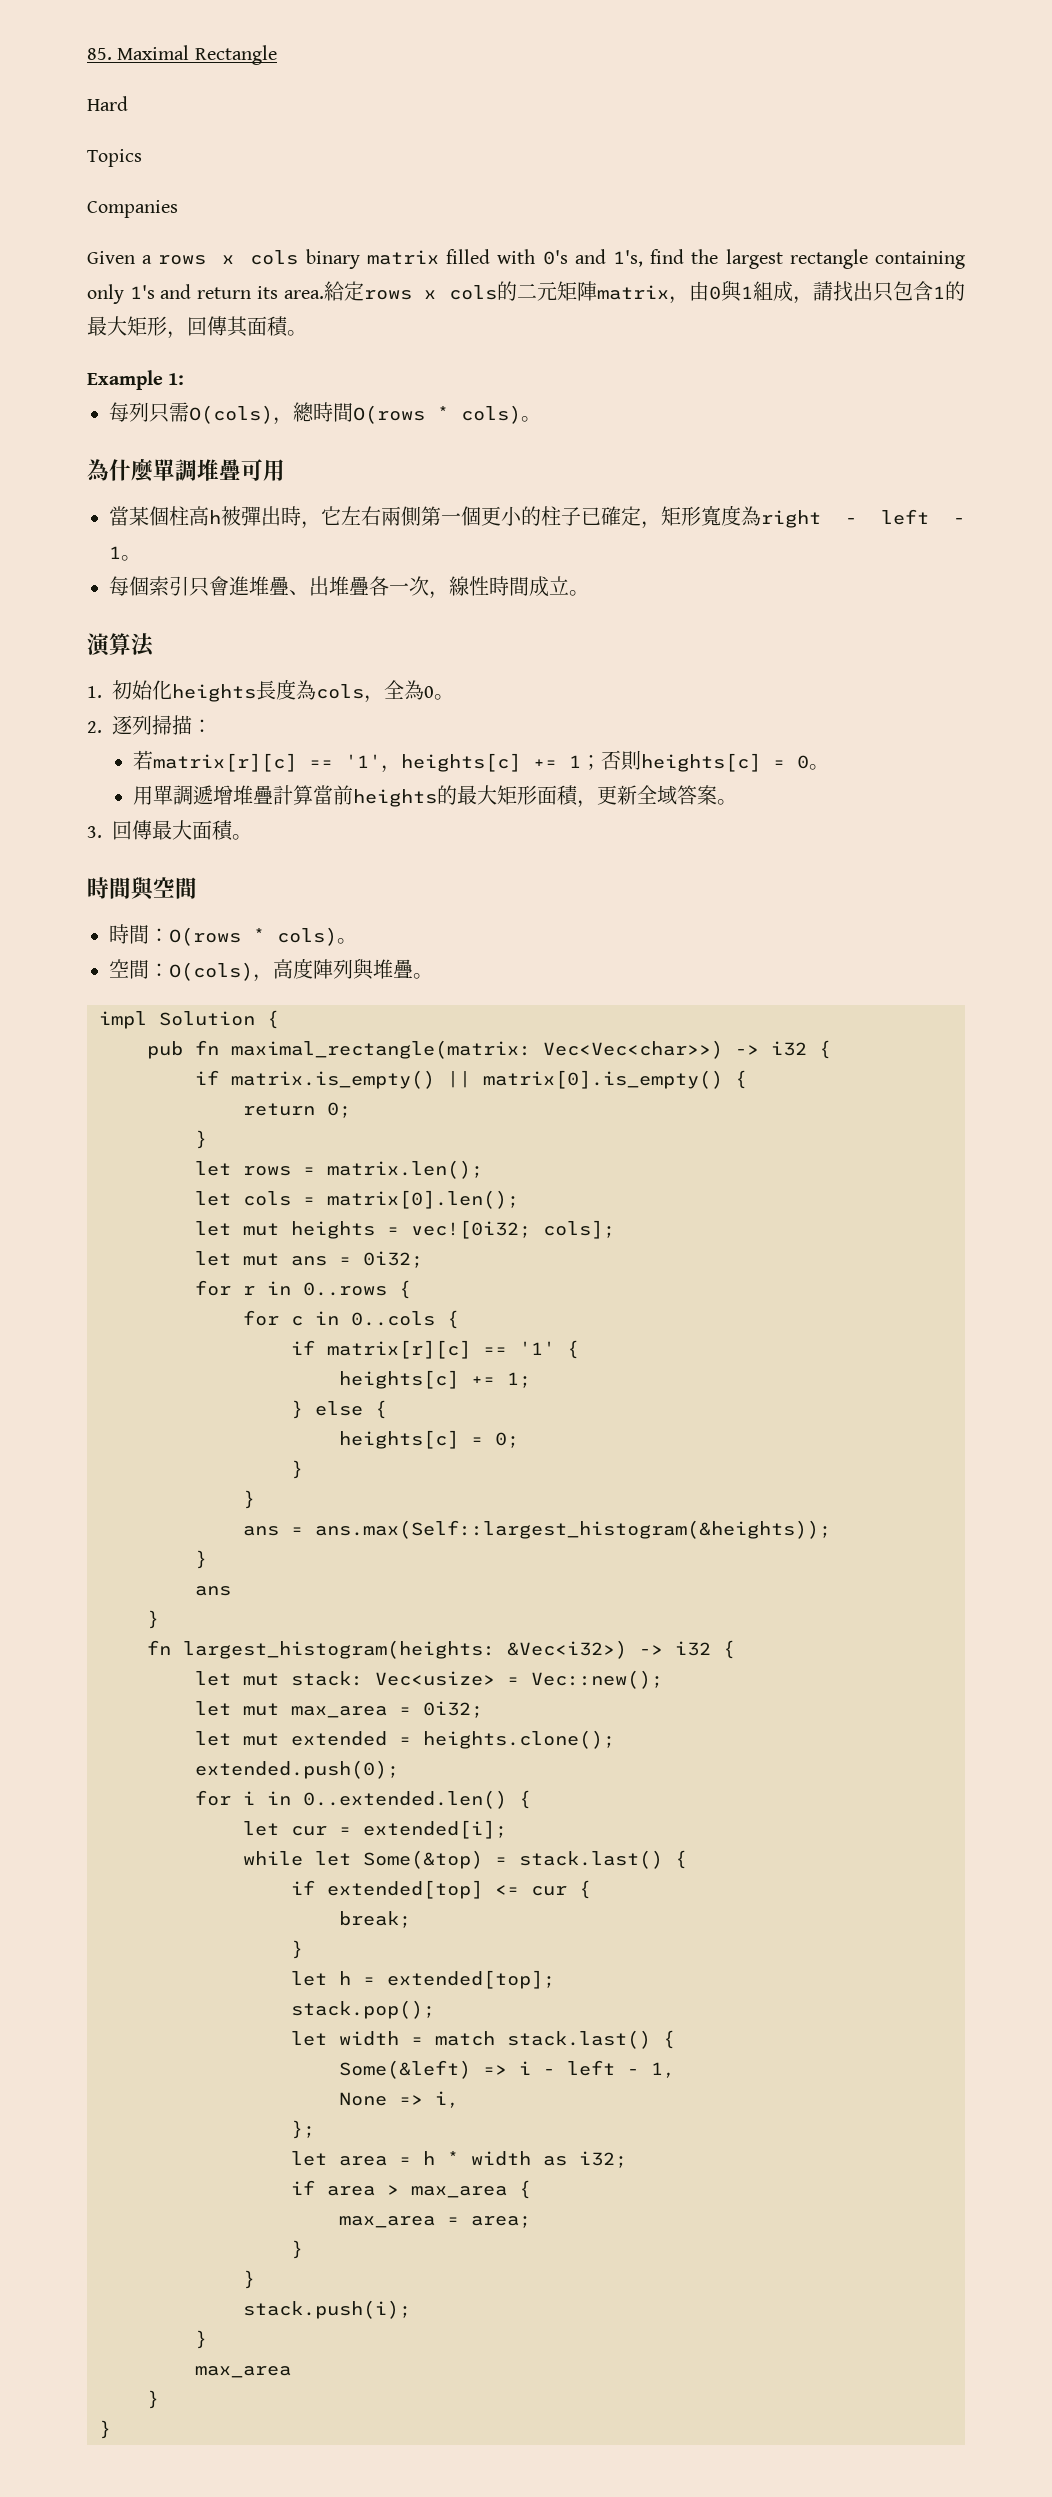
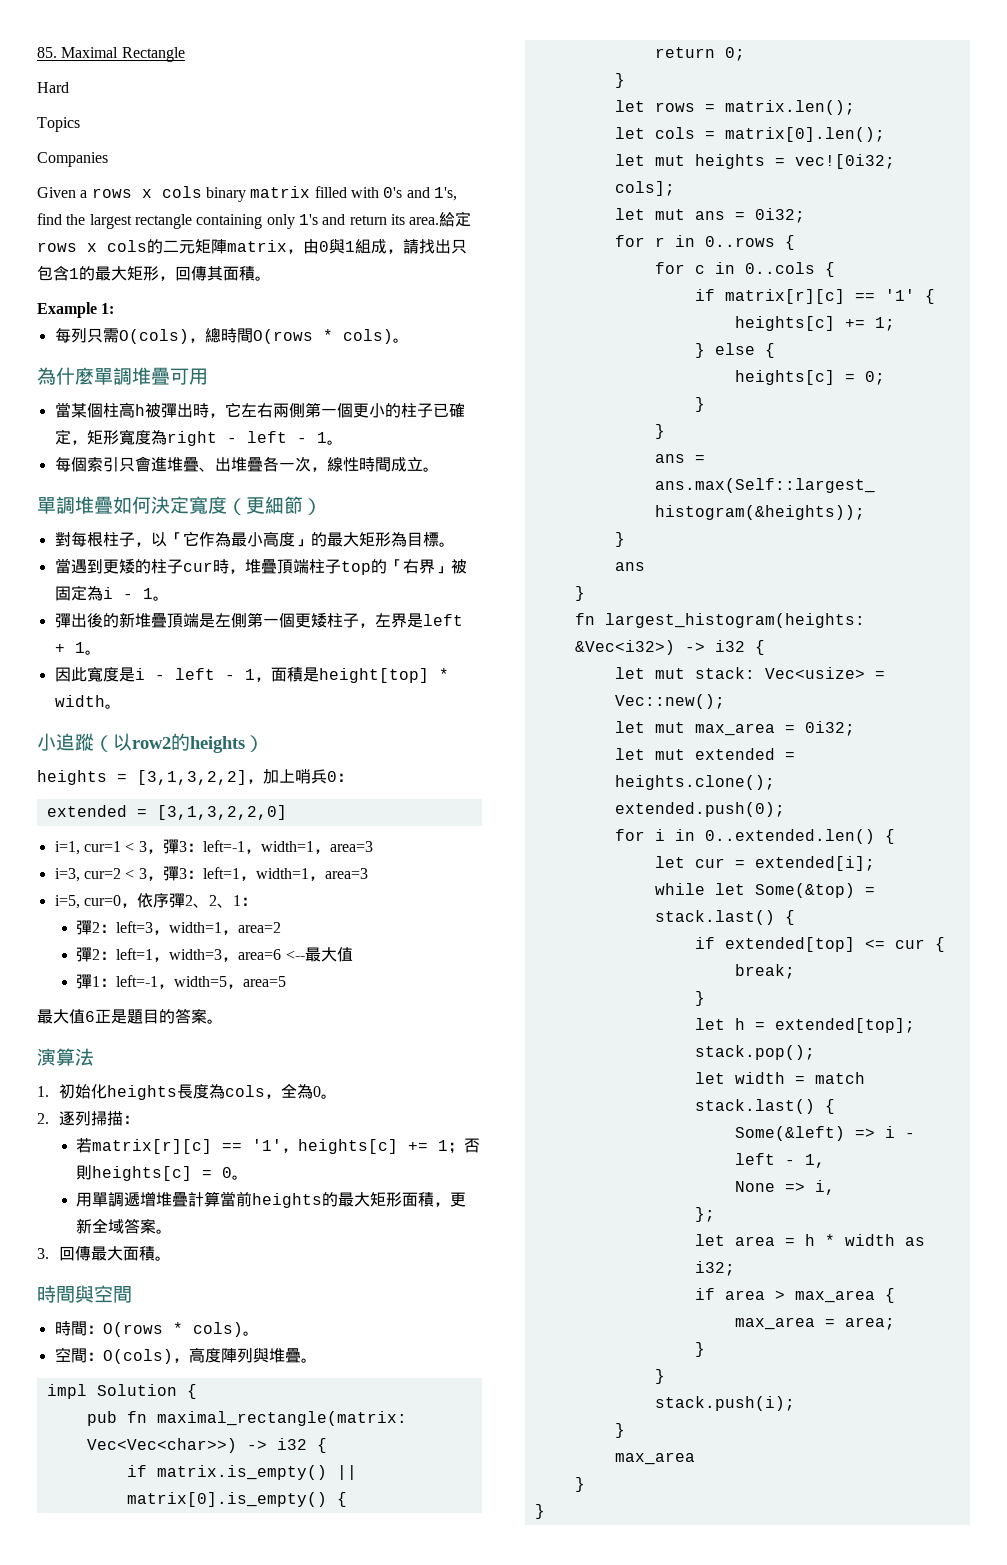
+ 單調堆疊如何決定寬度（更細節）
+ 對每根柱子，以「它作為最小高度」的最大矩形為目標。
+ 當遇到更矮的柱子cur時，堆疊頂端柱子top的「右界」被固定為i - 1。
+ 彈出後的新堆疊頂端是左側第一個更矮柱子，左界是left + 1。
+ 因此寬度是i - left - 1，面積是height[top] * width。
+ 小追蹤（以row2的heights）
+ heights = [3,1,3,2,2]，加上哨兵0：
+ extended = [3,1,3,2,2,0]
+ i=1, cur=1 < 3，彈3：left=-1，width=1，area=3
+ i=3, cur=2 < 3，彈3：left=1，width=1，area=3
+ i=5, cur=0，依序彈2、2、1：
+ 彈2：left=3，width=1，area=2
+ 彈2：left=1，width=3，area=6 <--最大值
+ 彈1：left=-1，width=5，area=5
+ 最大值6正是題目的答案。

